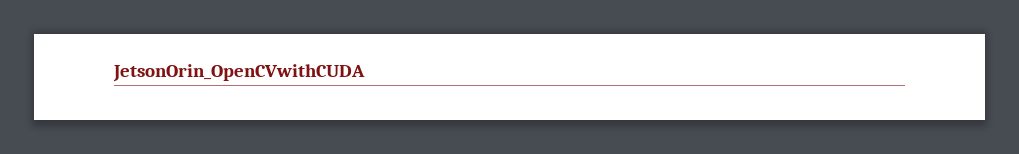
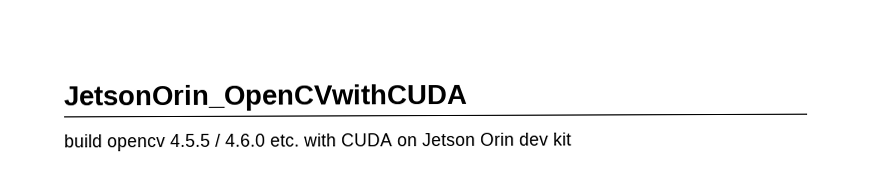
+ build opencv 4.5.5 / 4.6.0 etc. with CUDA on Jetson Orin dev kit

